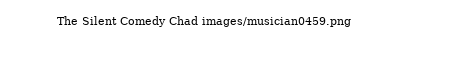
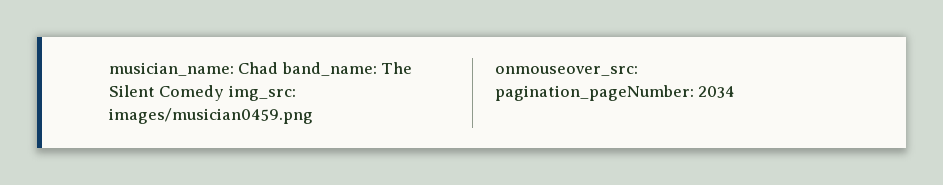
- The Silent Comedy Chad images/musician0459.png
+ musician_name: Chad band_name: The Silent Comedy img_src: images/musician0459.png onmouseover_src: pagination_pageNumber: 2034

